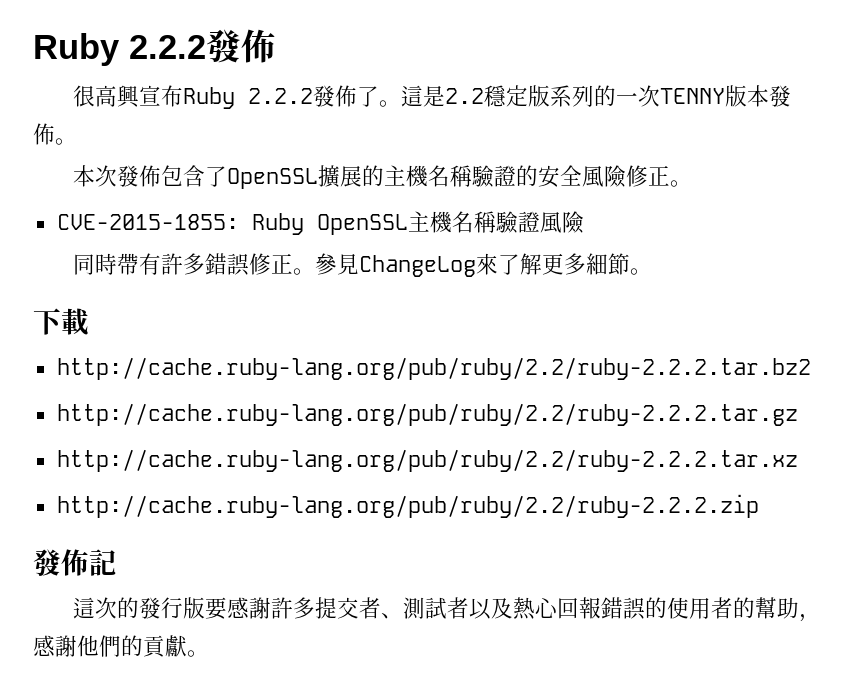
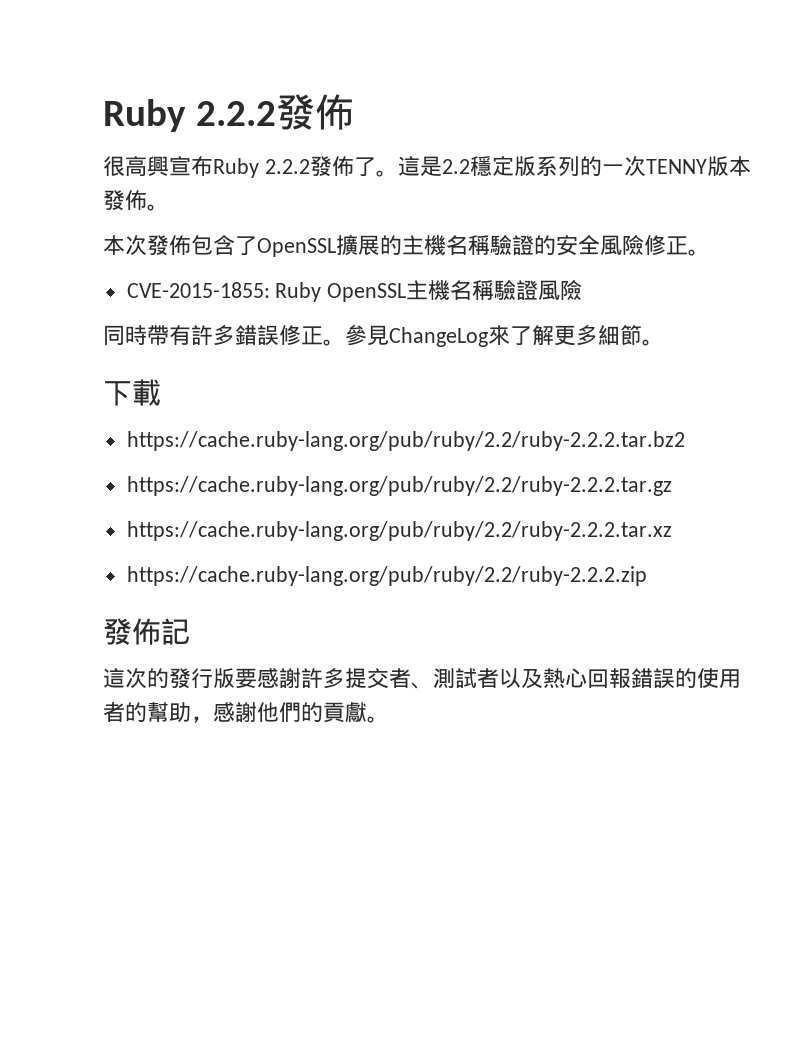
- http://cache.ruby-lang.org/pub/ruby/2.2/ruby-2.2.2.tar.bz2
- http://cache.ruby-lang.org/pub/ruby/2.2/ruby-2.2.2.tar.gz
- http://cache.ruby-lang.org/pub/ruby/2.2/ruby-2.2.2.tar.xz
- http://cache.ruby-lang.org/pub/ruby/2.2/ruby-2.2.2.zip
+ https://cache.ruby-lang.org/pub/ruby/2.2/ruby-2.2.2.tar.bz2
+ https://cache.ruby-lang.org/pub/ruby/2.2/ruby-2.2.2.tar.gz
+ https://cache.ruby-lang.org/pub/ruby/2.2/ruby-2.2.2.tar.xz
+ https://cache.ruby-lang.org/pub/ruby/2.2/ruby-2.2.2.zip

